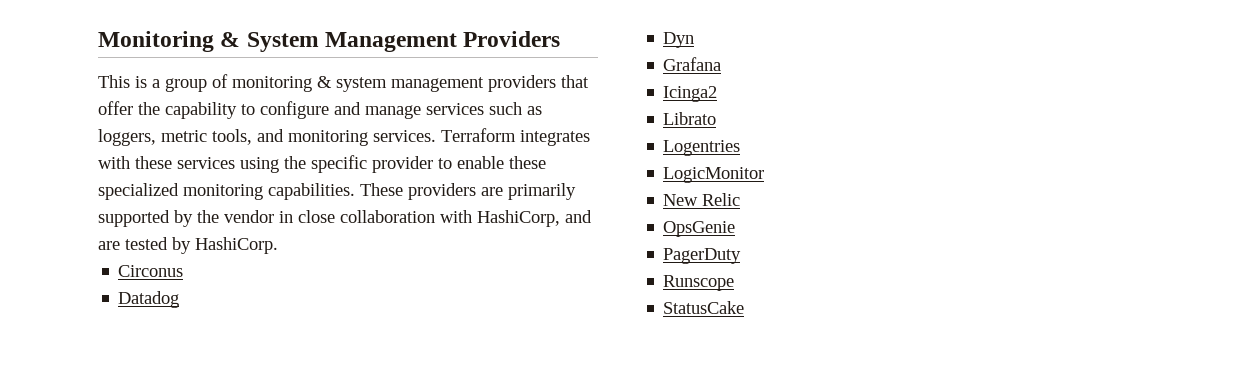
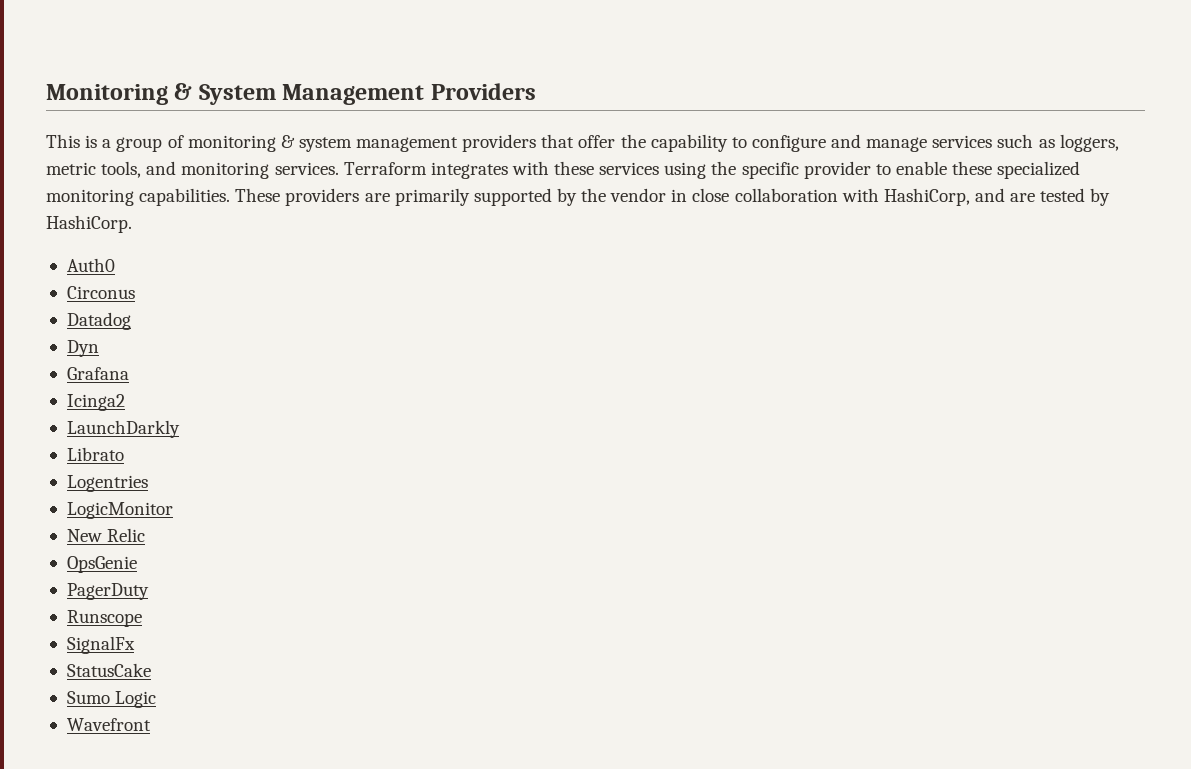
+ Auth0
+ LaunchDarkly
+ SignalFx
+ Sumo Logic
+ Wavefront

